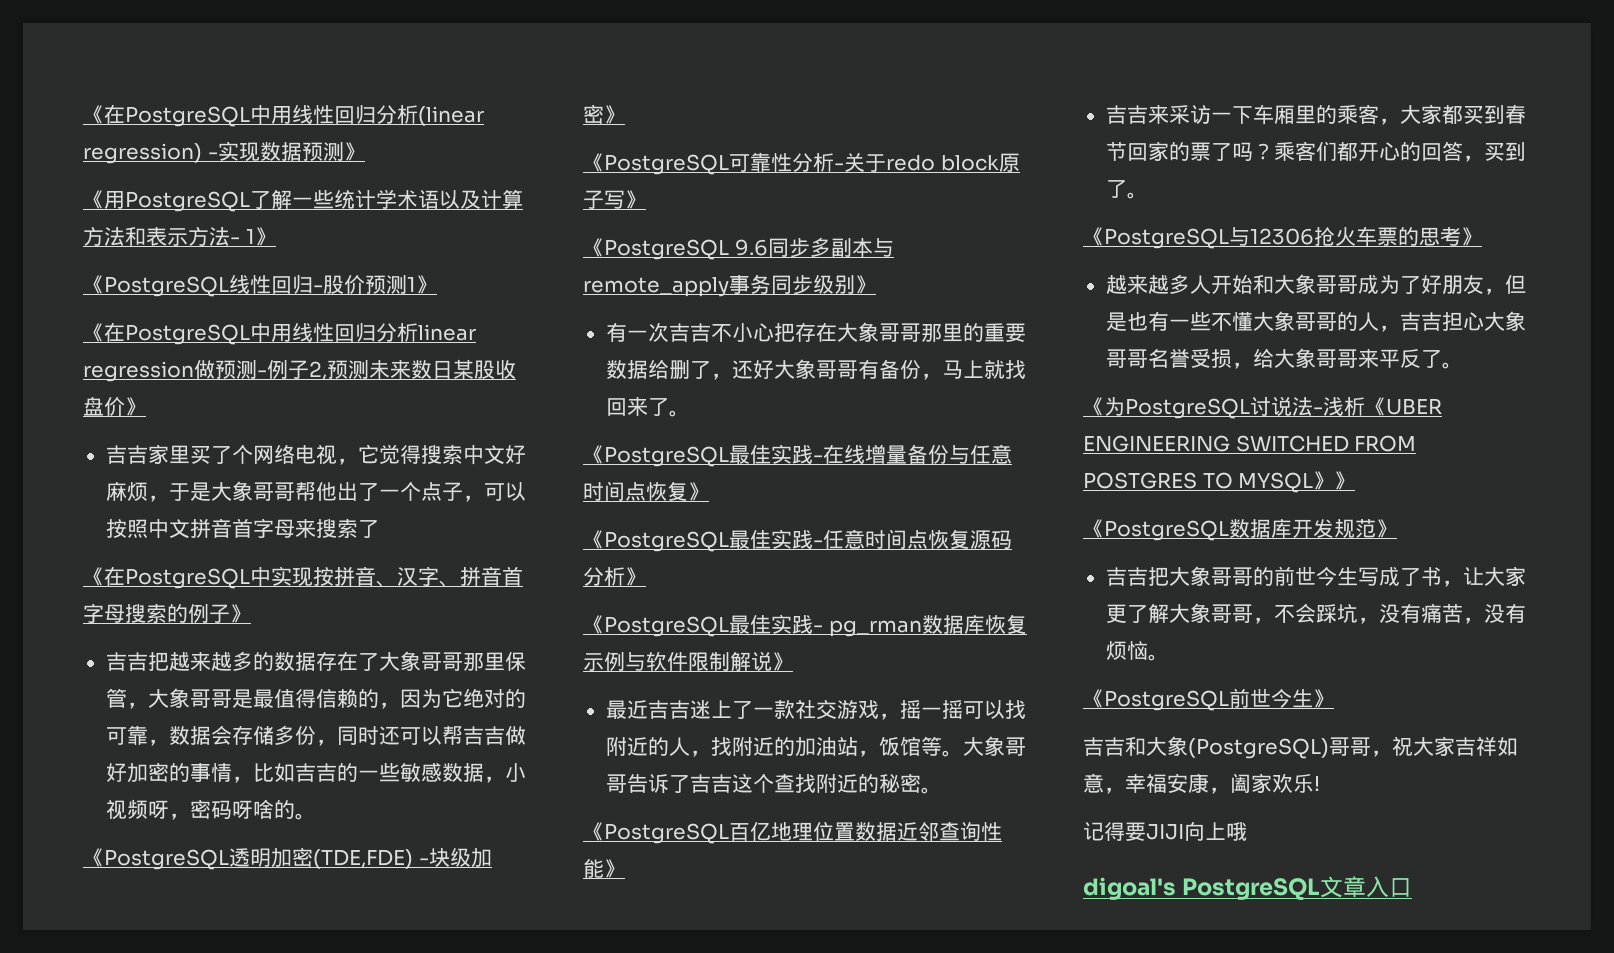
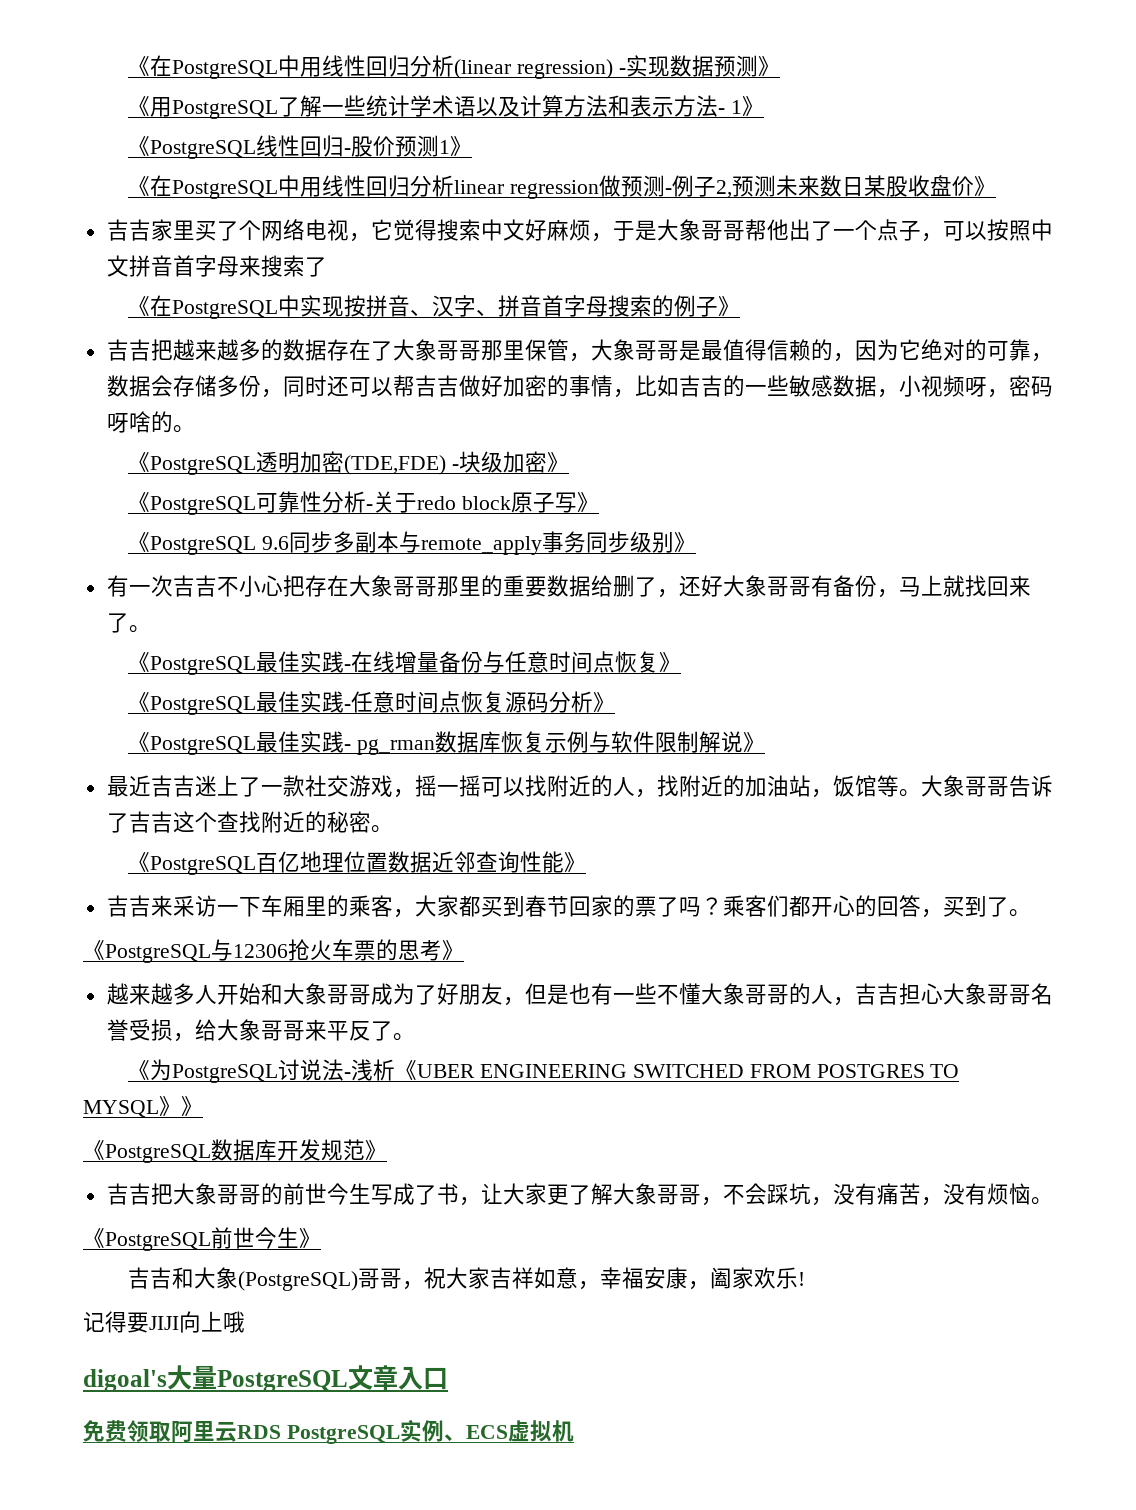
- digoal's PostgreSQL文章入口
+ digoal's大量PostgreSQL文章入口
+ 免费领取阿里云RDS PostgreSQL实例、ECS虚拟机

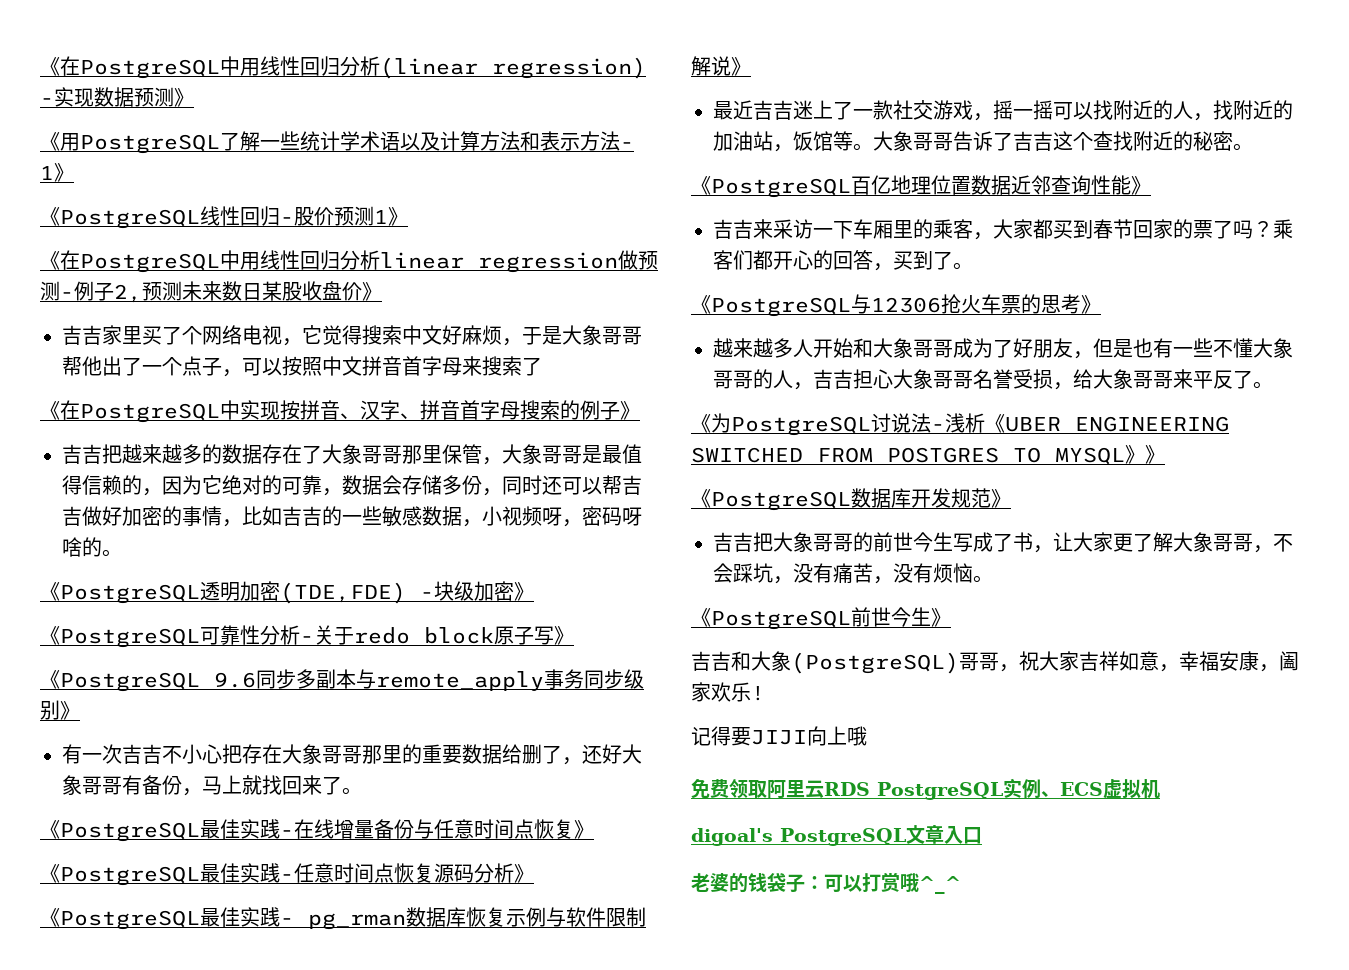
- digoal's大量PostgreSQL文章入口
+ digoal's PostgreSQL文章入口
+ 老婆的钱袋子：可以打赏哦^_^

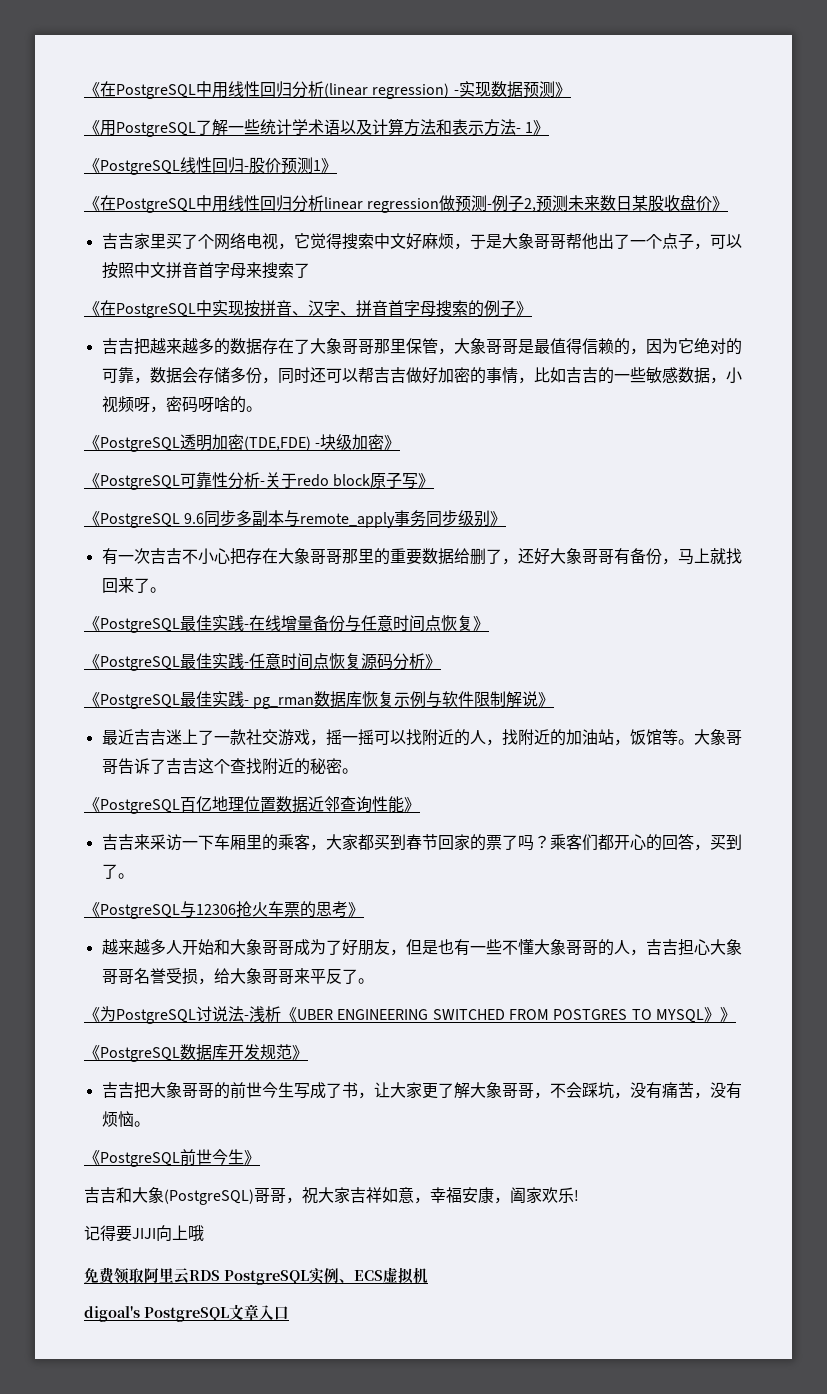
- 老婆的钱袋子：可以打赏哦^_^

